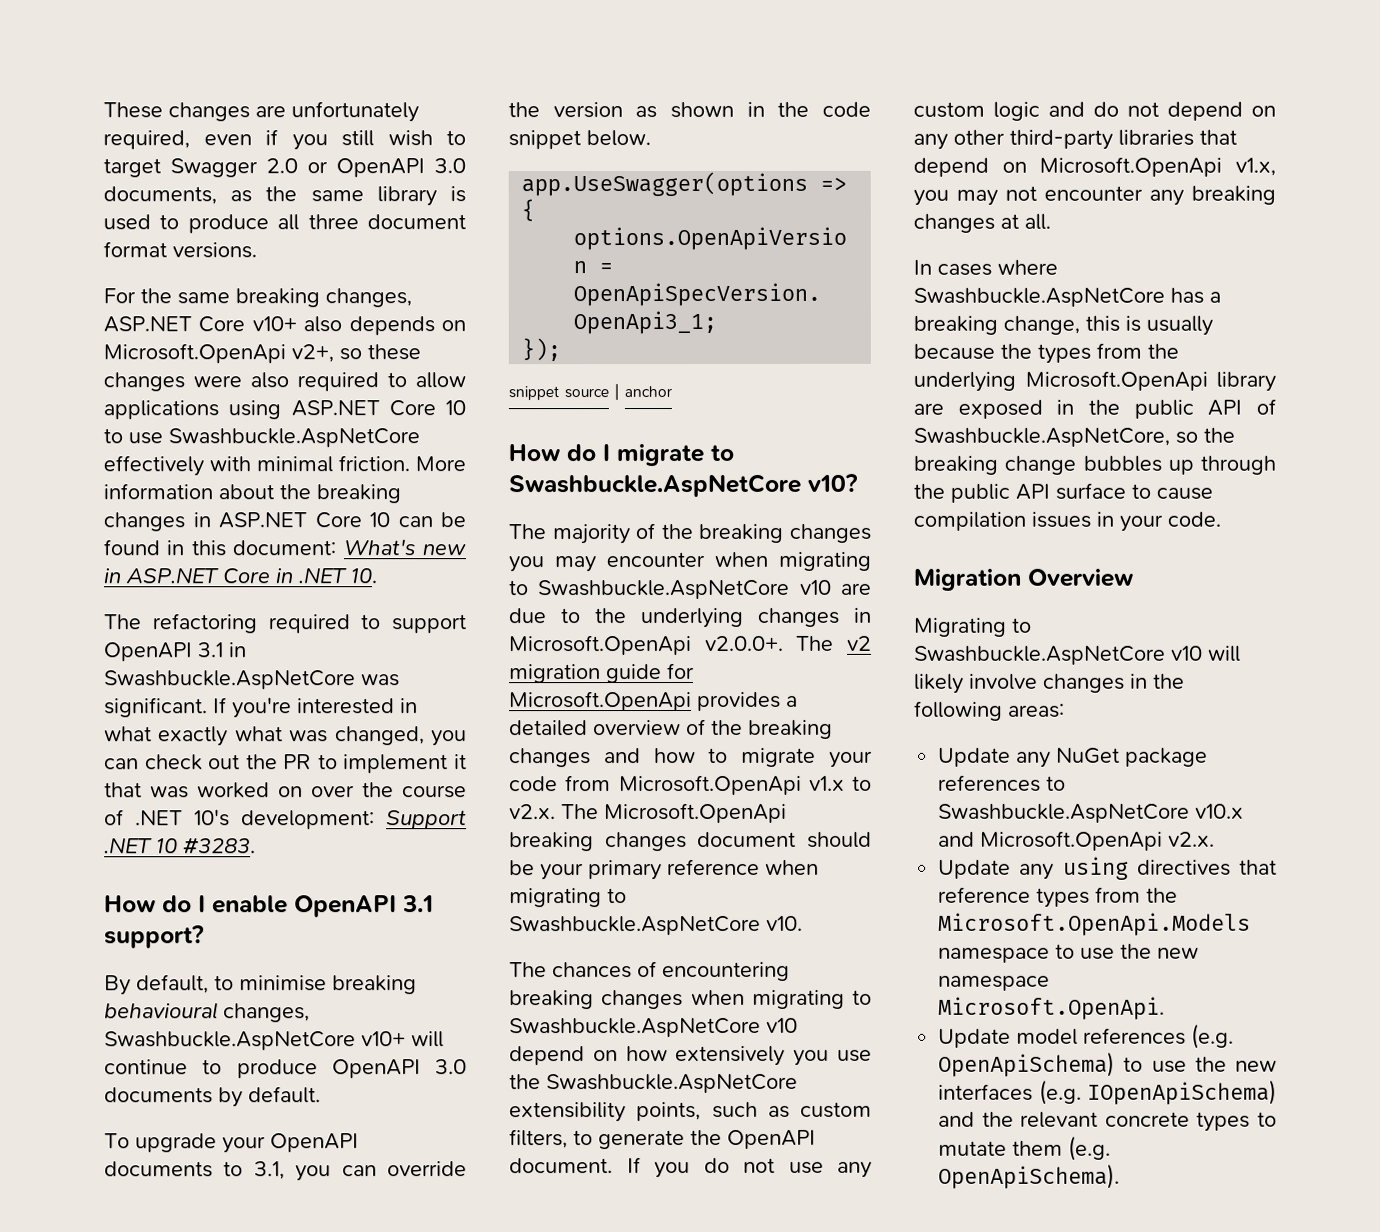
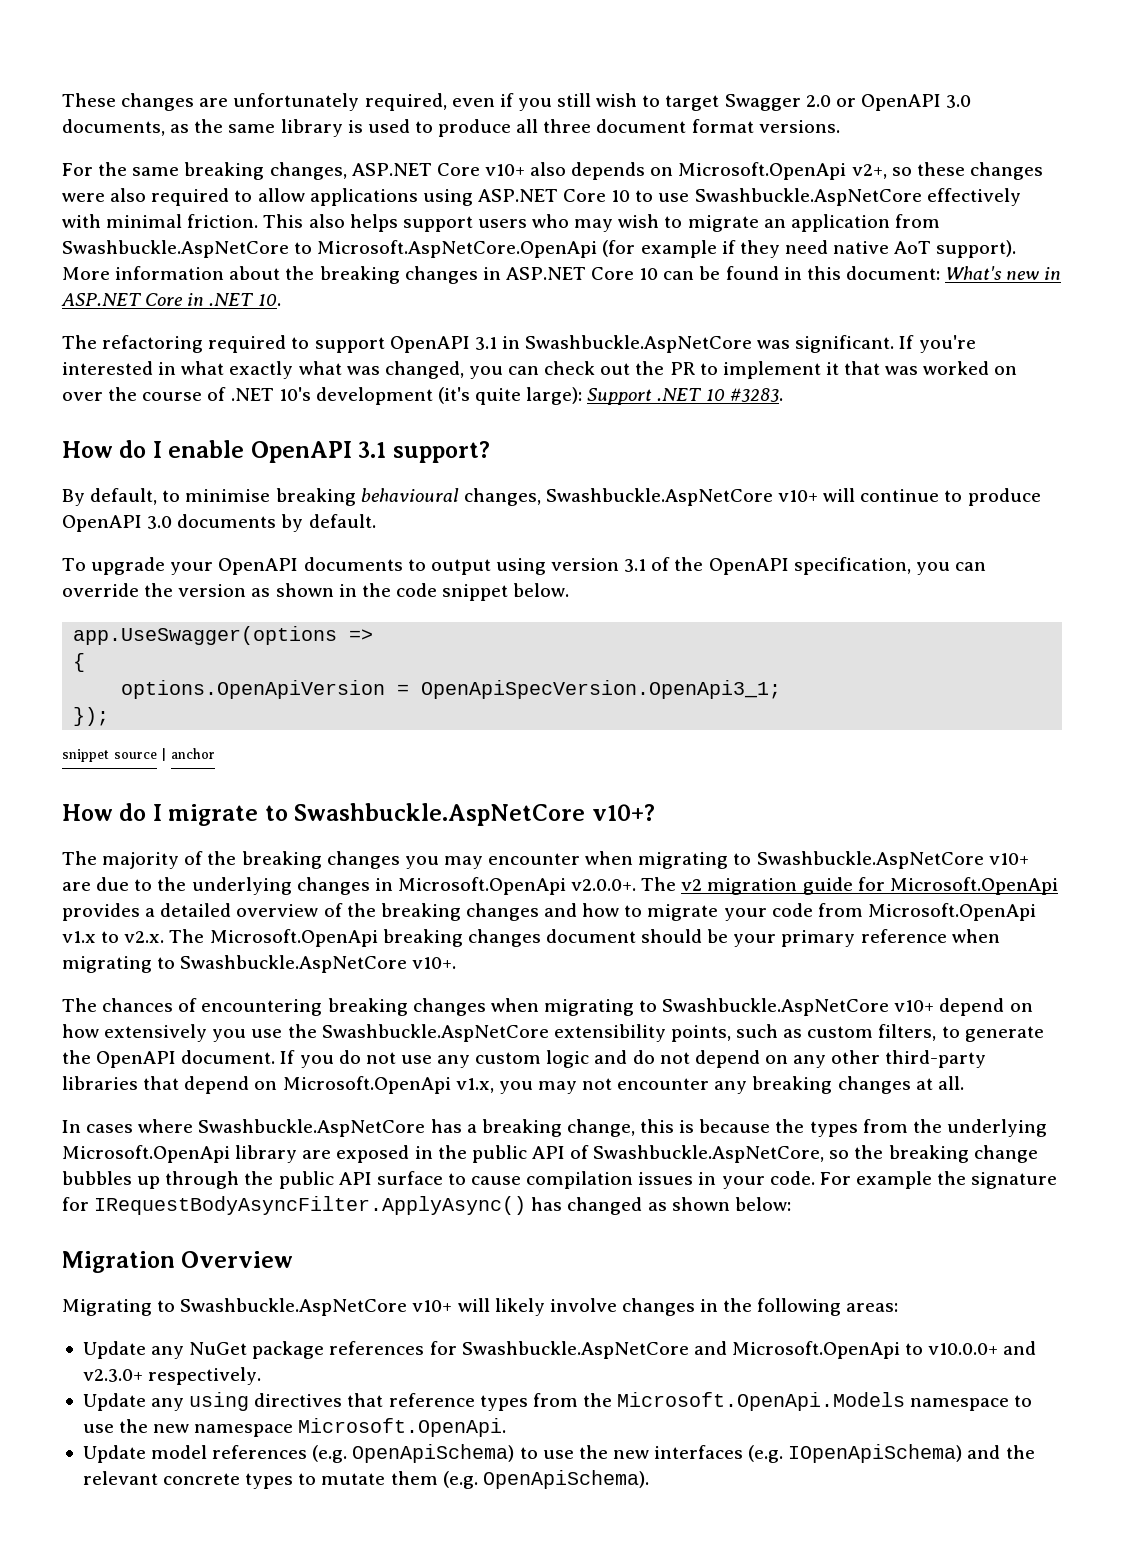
+ This also helps support users who may wish to migrate an application from Swashbuckle.AspNetCore to Microsoft.AspNetCore.OpenApi (for example if they need native AoT support).
- If you're interested in what exactly what was changed, you can check out the PR to implement it that was worked on over the course of .NET 10's development: Support .NET 10 #3283.
+ If you're interested in what exactly what was changed, you can check out the PR to implement it that was worked on over the course of .NET 10's development (it's quite large): Support .NET 10 #3283.
- To upgrade your OpenAPI documents to 3.1, you can override the version as shown in the code snippet below.
+ To upgrade your OpenAPI documents to output using version 3.1 of the OpenAPI specification, you can override the version as shown in the code snippet below.
- How do I migrate to Swashbuckle.AspNetCore v10?
+ How do I migrate to Swashbuckle.AspNetCore v10+?
- The majority of the breaking changes you may encounter when migrating to Swashbuckle.AspNetCore v10 are due to the underlying changes in Microsoft.OpenApi v2.0.0+. The v2 migration guide for Microsoft.OpenApi provides a detailed overview of the breaking changes and how to migrate your code from Microsoft.OpenApi v1.x to v2.x. The Microsoft.OpenApi breaking changes document should be your primary reference when migrating to Swashbuckle.AspNetCore v10.
+ The majority of the breaking changes you may encounter when migrating to Swashbuckle.AspNetCore v10+ are due to the underlying changes in Microsoft.OpenApi v2.0.0+. The v2 migration guide for Microsoft.OpenApi provides a detailed overview of the breaking changes and how to migrate your code from Microsoft.OpenApi v1.x to v2.x. The Microsoft.OpenApi breaking changes document should be your primary reference when migrating to Swashbuckle.AspNetCore v10+.
- The chances of encountering breaking changes when migrating to Swashbuckle.AspNetCore v10 depend on how extensively you use the Swashbuckle.AspNetCore extensibility points, such as custom filters, to generate the OpenAPI document.
+ The chances of encountering breaking changes when migrating to Swashbuckle.AspNetCore v10+ depend on how extensively you use the Swashbuckle.AspNetCore extensibility points, such as custom filters, to generate the OpenAPI document.
- In cases where Swashbuckle.AspNetCore has a breaking change, this is usually because the types from the underlying Microsoft.OpenApi library are exposed in the public API of Swashbuckle.AspNetCore, so the breaking change bubbles up through the public API surface to cause compilation issues in your code.
+ In cases where Swashbuckle.AspNetCore has a breaking change, this is because the types from the underlying Microsoft.OpenApi library are exposed in the public API of Swashbuckle.AspNetCore, so the breaking change bubbles up through the public API surface to cause compilation issues in your code. For example the signature for IRequestBodyAsyncFilter.ApplyAsync() has changed as shown below:
- Migrating to Swashbuckle.AspNetCore v10 will likely involve changes in the following areas:
+ Migrating to Swashbuckle.AspNetCore v10+ will likely involve changes in the following areas:
- Update any NuGet package references to Swashbuckle.AspNetCore v10.x and Microsoft.OpenApi v2.x.
+ Update any NuGet package references for Swashbuckle.AspNetCore and Microsoft.OpenApi to v10.0.0+ and v2.3.0+ respectively.

